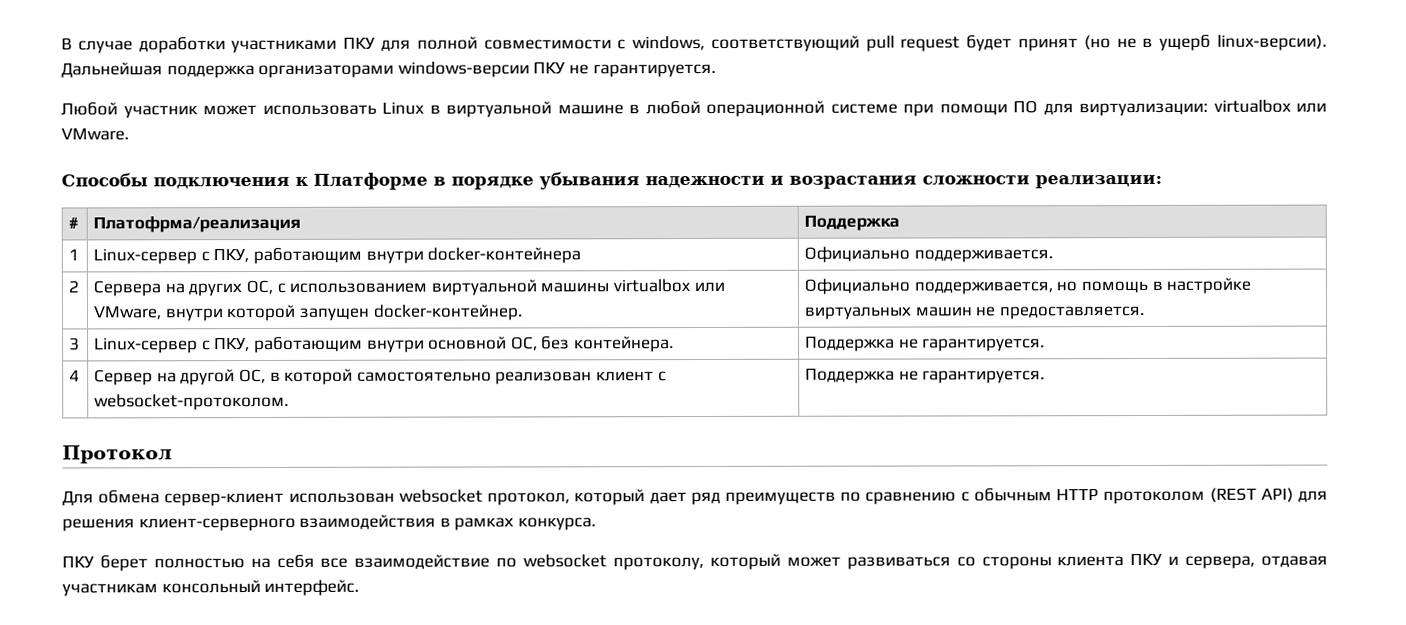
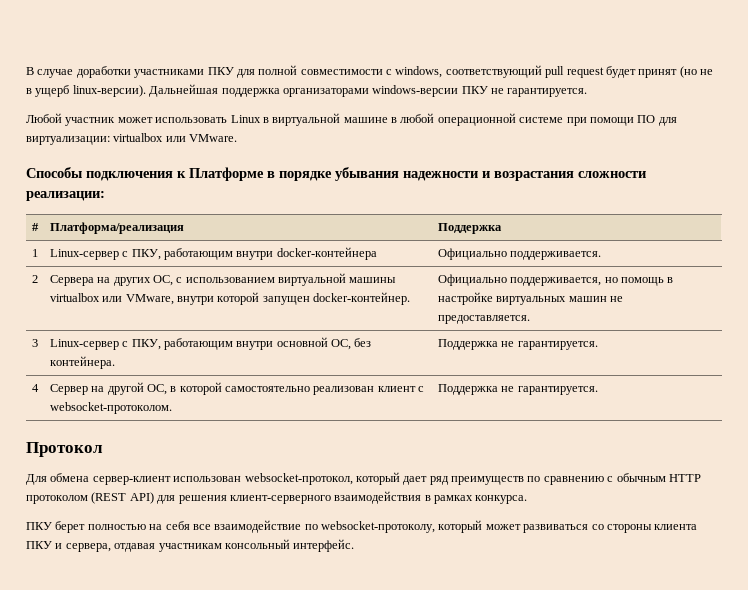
- # | Платофрма/реализация | Поддержка
+ # | Платформа/реализация | Поддержка
- Для обмена сервер-клиент использован websocket протокол, который дает ряд преимуществ по сравнению с обычным HTTP протоколом (REST API) для решения клиент-серверного взаимодействия в рамках конкурса.
+ Для обмена сервер-клиент использован websocket-протокол, который дает ряд преимуществ по сравнению с обычным HTTP протоколом (REST API) для решения клиент-серверного взаимодействия в рамках конкурса.
- ПКУ берет полностью на себя все взаимодействие по websocket протоколу, который может развиваться со стороны клиента ПКУ и сервера, отдавая участникам консольный интерфейс.
+ ПКУ берет полностью на себя все взаимодействие по websocket-протоколу, который может развиваться со стороны клиента ПКУ и сервера, отдавая участникам консольный интерфейс.

